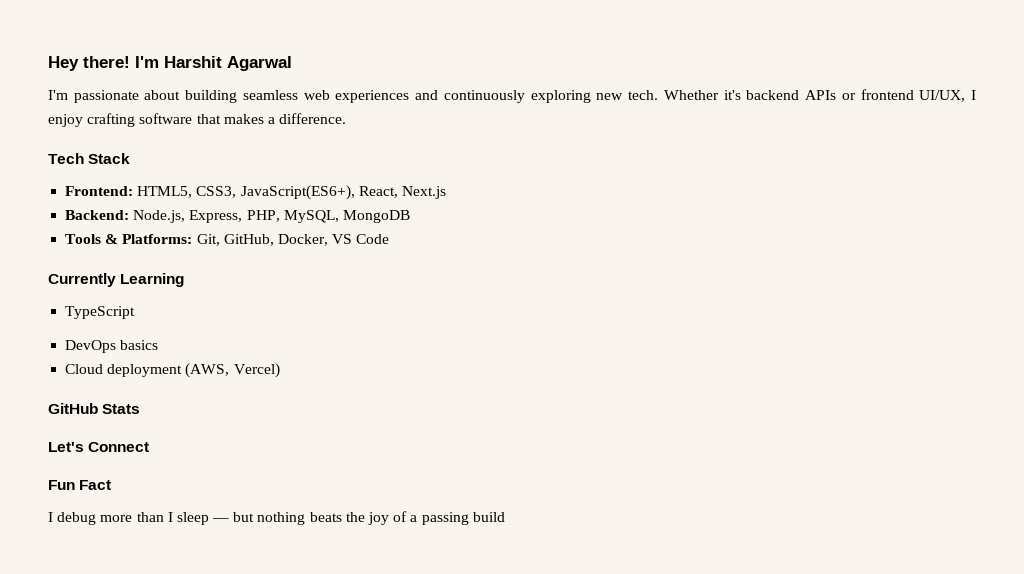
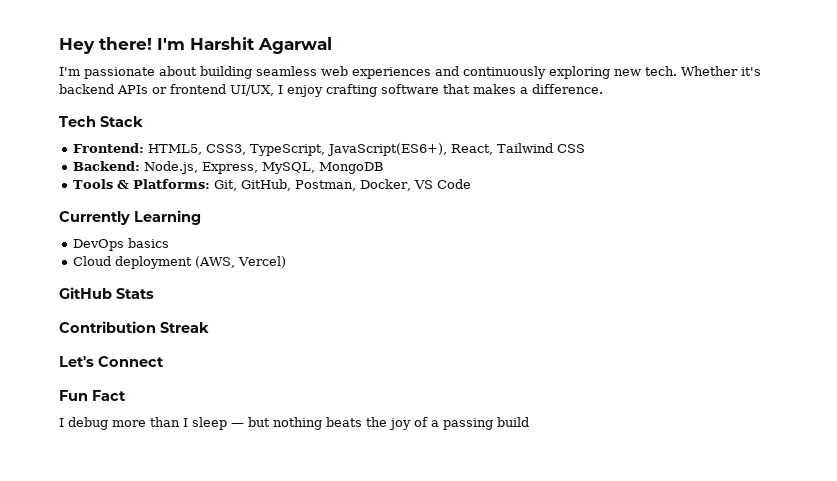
- Frontend: HTML5, CSS3, JavaScript(ES6+), React, Next.js
+ Frontend: HTML5, CSS3, TypeScript, JavaScript(ES6+), React, Tailwind CSS
- Backend: Node.js, Express, PHP, MySQL, MongoDB
+ Backend: Node.js, Express, MySQL, MongoDB
- Tools & Platforms: Git, GitHub, Docker, VS Code
+ Tools & Platforms: Git, GitHub, Postman, Docker, VS Code
- TypeScript
+ Contribution Streak

